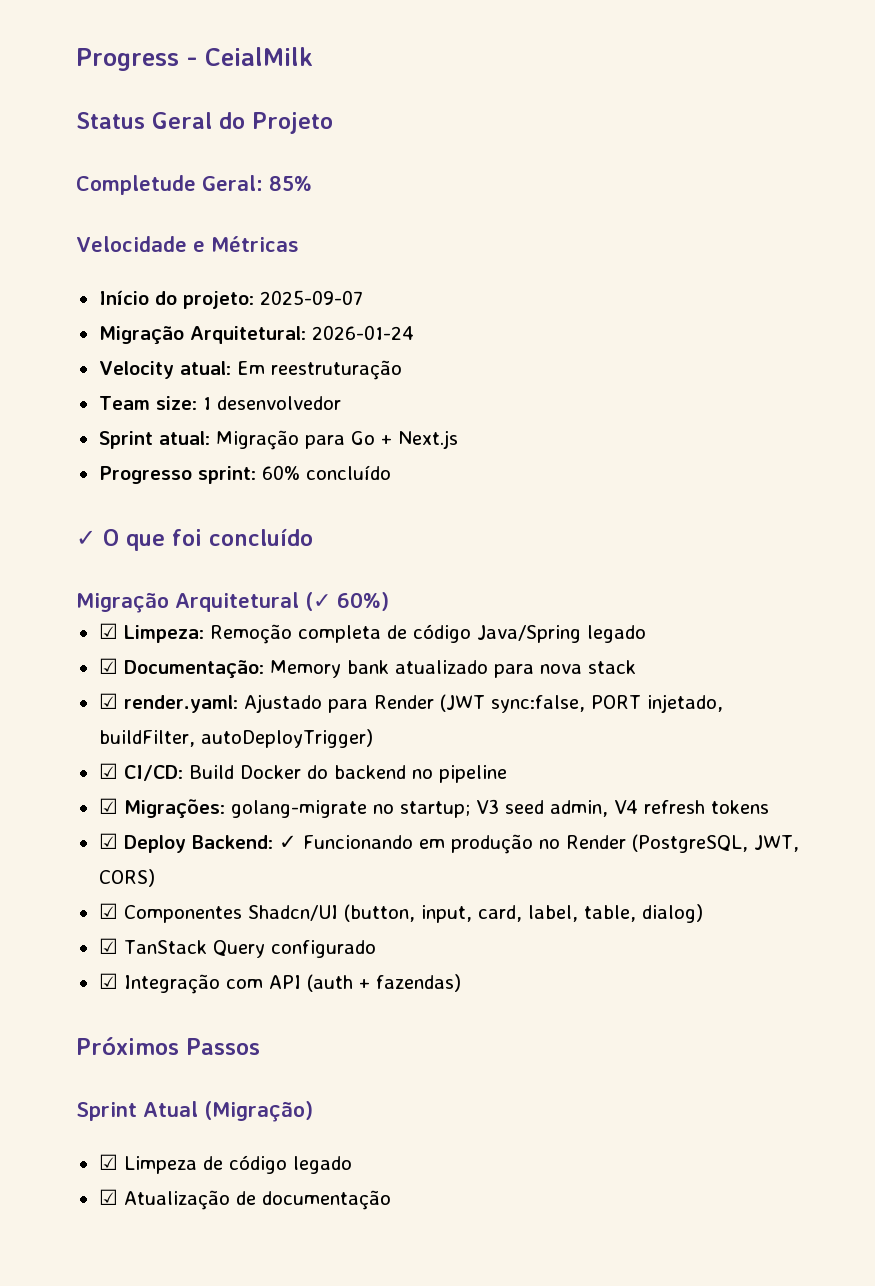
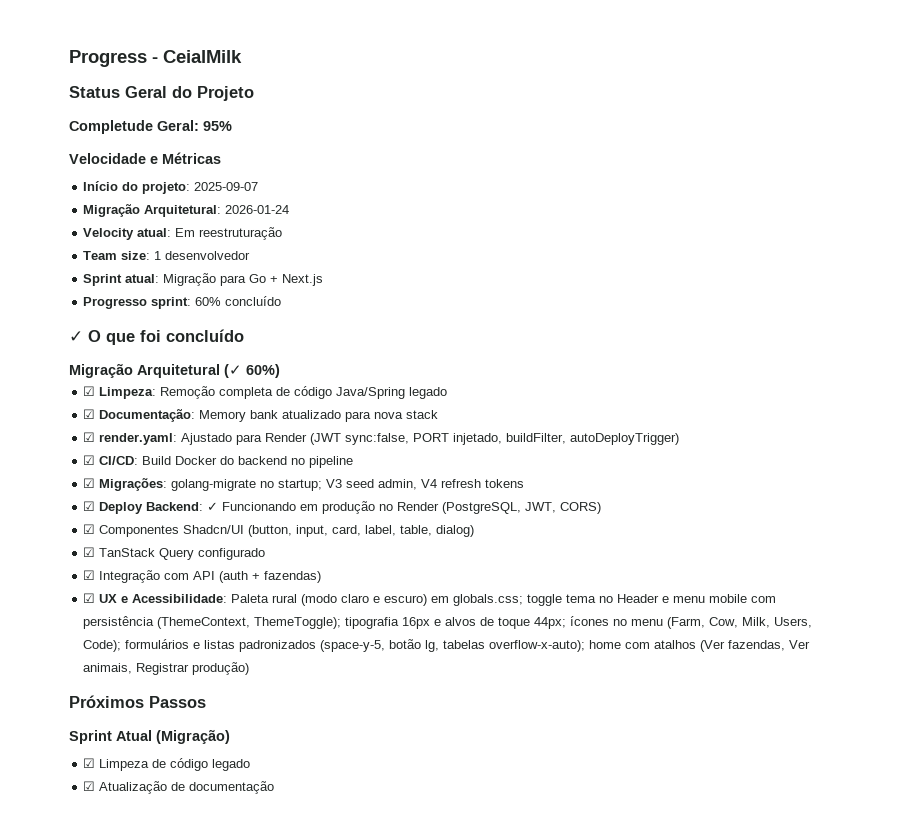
- Completude Geral: 85%
+ Completude Geral: 95%
+ ☑ UX e Acessibilidade: Paleta rural (modo claro e escuro) em globals.css; toggle tema no Header e menu mobile com persistência (ThemeContext, ThemeToggle); tipografia 16px e alvos de toque 44px; ícones no menu (Farm, Cow, Milk, Users, Code); formulários e listas padronizados (space-y-5, botão lg, tabelas overflow-x-auto); home com atalhos (Ver fazendas, Ver animais, Registrar produção)

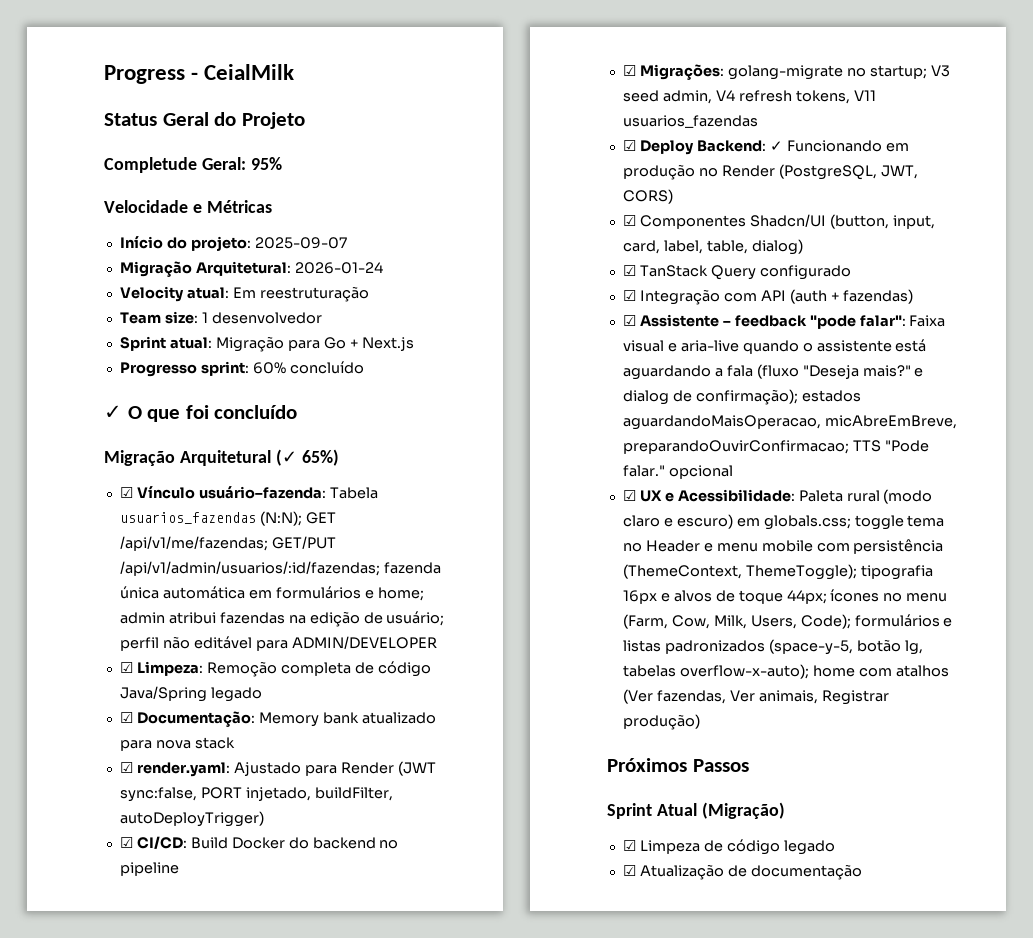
- Migração Arquitetural (✓ 60%)
+ Migração Arquitetural (✓ 65%)
+ ☑ Vínculo usuário–fazenda: Tabela usuarios_fazendas (N:N); GET /api/v1/me/fazendas; GET/PUT /api/v1/admin/usuarios/:id/fazendas; fazenda única automática em formulários e home; admin atribui fazendas na edição de usuário; perfil não editável para ADMIN/DEVELOPER
- ☑ Migrações: golang-migrate no startup; V3 seed admin, V4 refresh tokens
+ ☑ Migrações: golang-migrate no startup; V3 seed admin, V4 refresh tokens, V11 usuarios_fazendas
+ ☑ Assistente – feedback "pode falar": Faixa visual e aria-live quando o assistente está aguardando a fala (fluxo "Deseja mais?" e dialog de confirmação); estados aguardandoMaisOperacao, micAbreEmBreve, preparandoOuvirConfirmacao; TTS "Pode falar." opcional

